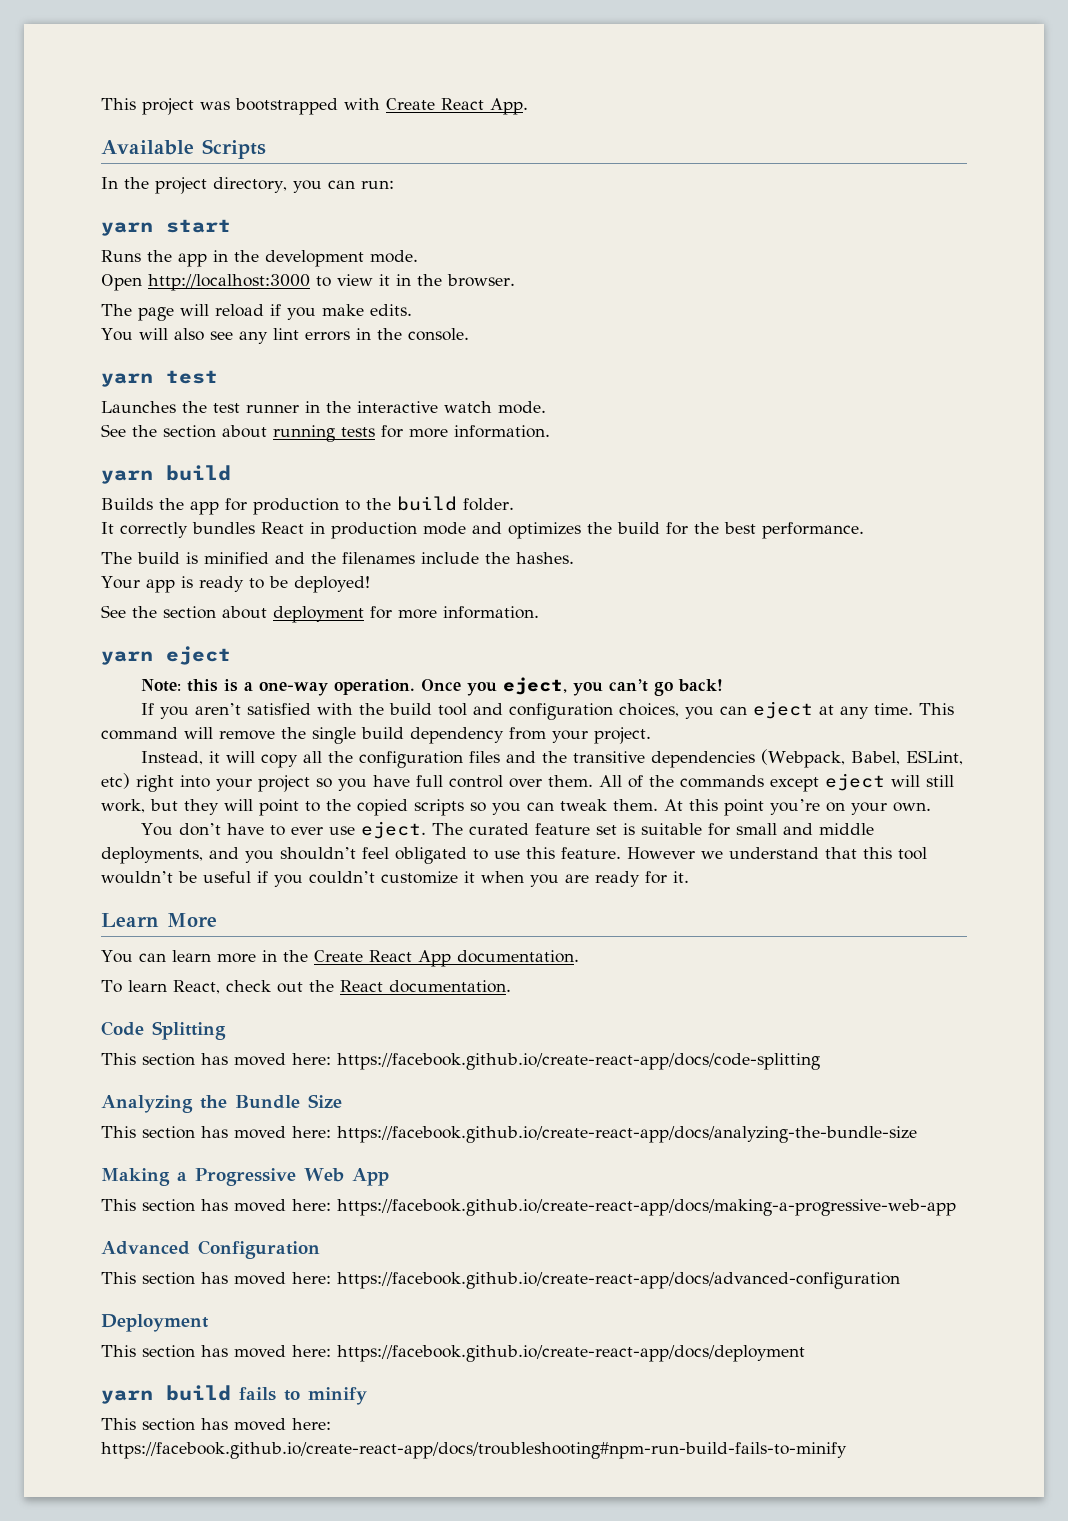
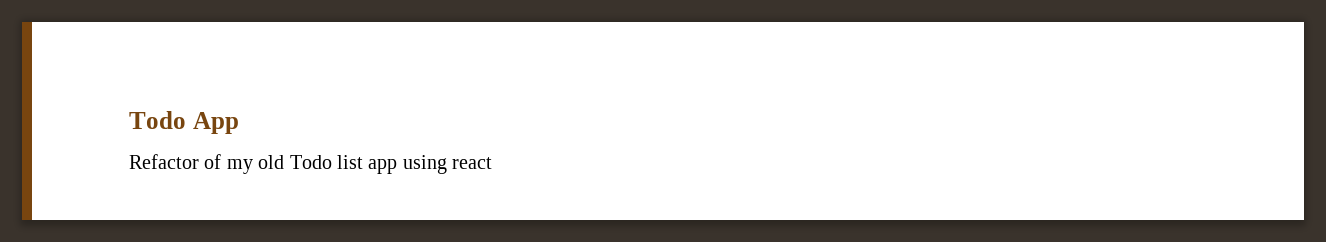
- This project was bootstrapped with Create React App.
- Available Scripts
- In the project directory, you can run:
- yarn start
- Runs the app in the development mode.
- Open http://localhost:3000 to view it in the browser.
- The page will reload if you make edits.
- You will also see any lint errors in the console.
- yarn test
- Launches the test runner in the interactive watch mode.
- See the section about running tests for more information.
- yarn build
- Builds the app for production to the build folder.
- It correctly bundles React in production mode and optimizes the build for the best performance.
- The build is minified and the filenames include the hashes.
- Your app is ready to be deployed!
- See the section about deployment for more information.
- yarn eject
- Note: this is a one-way operation. Once you eject, you can’t go back!
- If you aren’t satisfied with the build tool and configuration choices, you can eject at any time. This command will remove the single build dependency from your project.
- Instead, it will copy all the configuration files and the transitive dependencies (Webpack, Babel, ESLint, etc) right into your project so you have full control over them. All of the commands except eject will still work, but they will point to the copied scripts so you can tweak them. At this point you’re on your own.
- You don’t have to ever use eject. The curated feature set is suitable for small and middle deployments, and you shouldn’t feel obligated to use this feature. However we understand that this tool wouldn’t be useful if you couldn’t customize it when you are ready for it.
- Learn More
- You can learn more in the Create React App documentation.
- To learn React, check out the React documentation.
- Code Splitting
- This section has moved here: https://facebook.github.io/create-react-app/docs/code-splitting
- Analyzing the Bundle Size
- This section has moved here: https://facebook.github.io/create-react-app/docs/analyzing-the-bundle-size
- Making a Progressive Web App
- This section has moved here: https://facebook.github.io/create-react-app/docs/making-a-progressive-web-app
- Advanced Configuration
- This section has moved here: https://facebook.github.io/create-react-app/docs/advanced-configuration
- Deployment
- This section has moved here: https://facebook.github.io/create-react-app/docs/deployment
- yarn build fails to minify
- This section has moved here: https://facebook.github.io/create-react-app/docs/troubleshooting#npm-run-build-fails-to-minify
+ Todo App
+ Refactor of my old Todo list app using react

